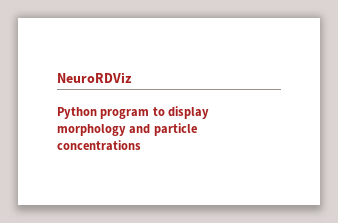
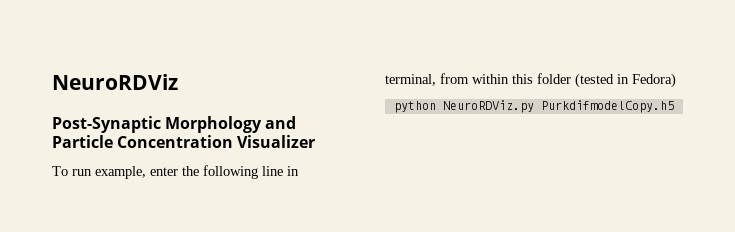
- Python program to display morphology and particle concentrations
+ Post-Synaptic Morphology and Particle Concentration Visualizer
+ To run example, enter the following line in terminal, from within this folder (tested in Fedora)
+ python NeuroRDViz.py PurkdifmodelCopy.h5

